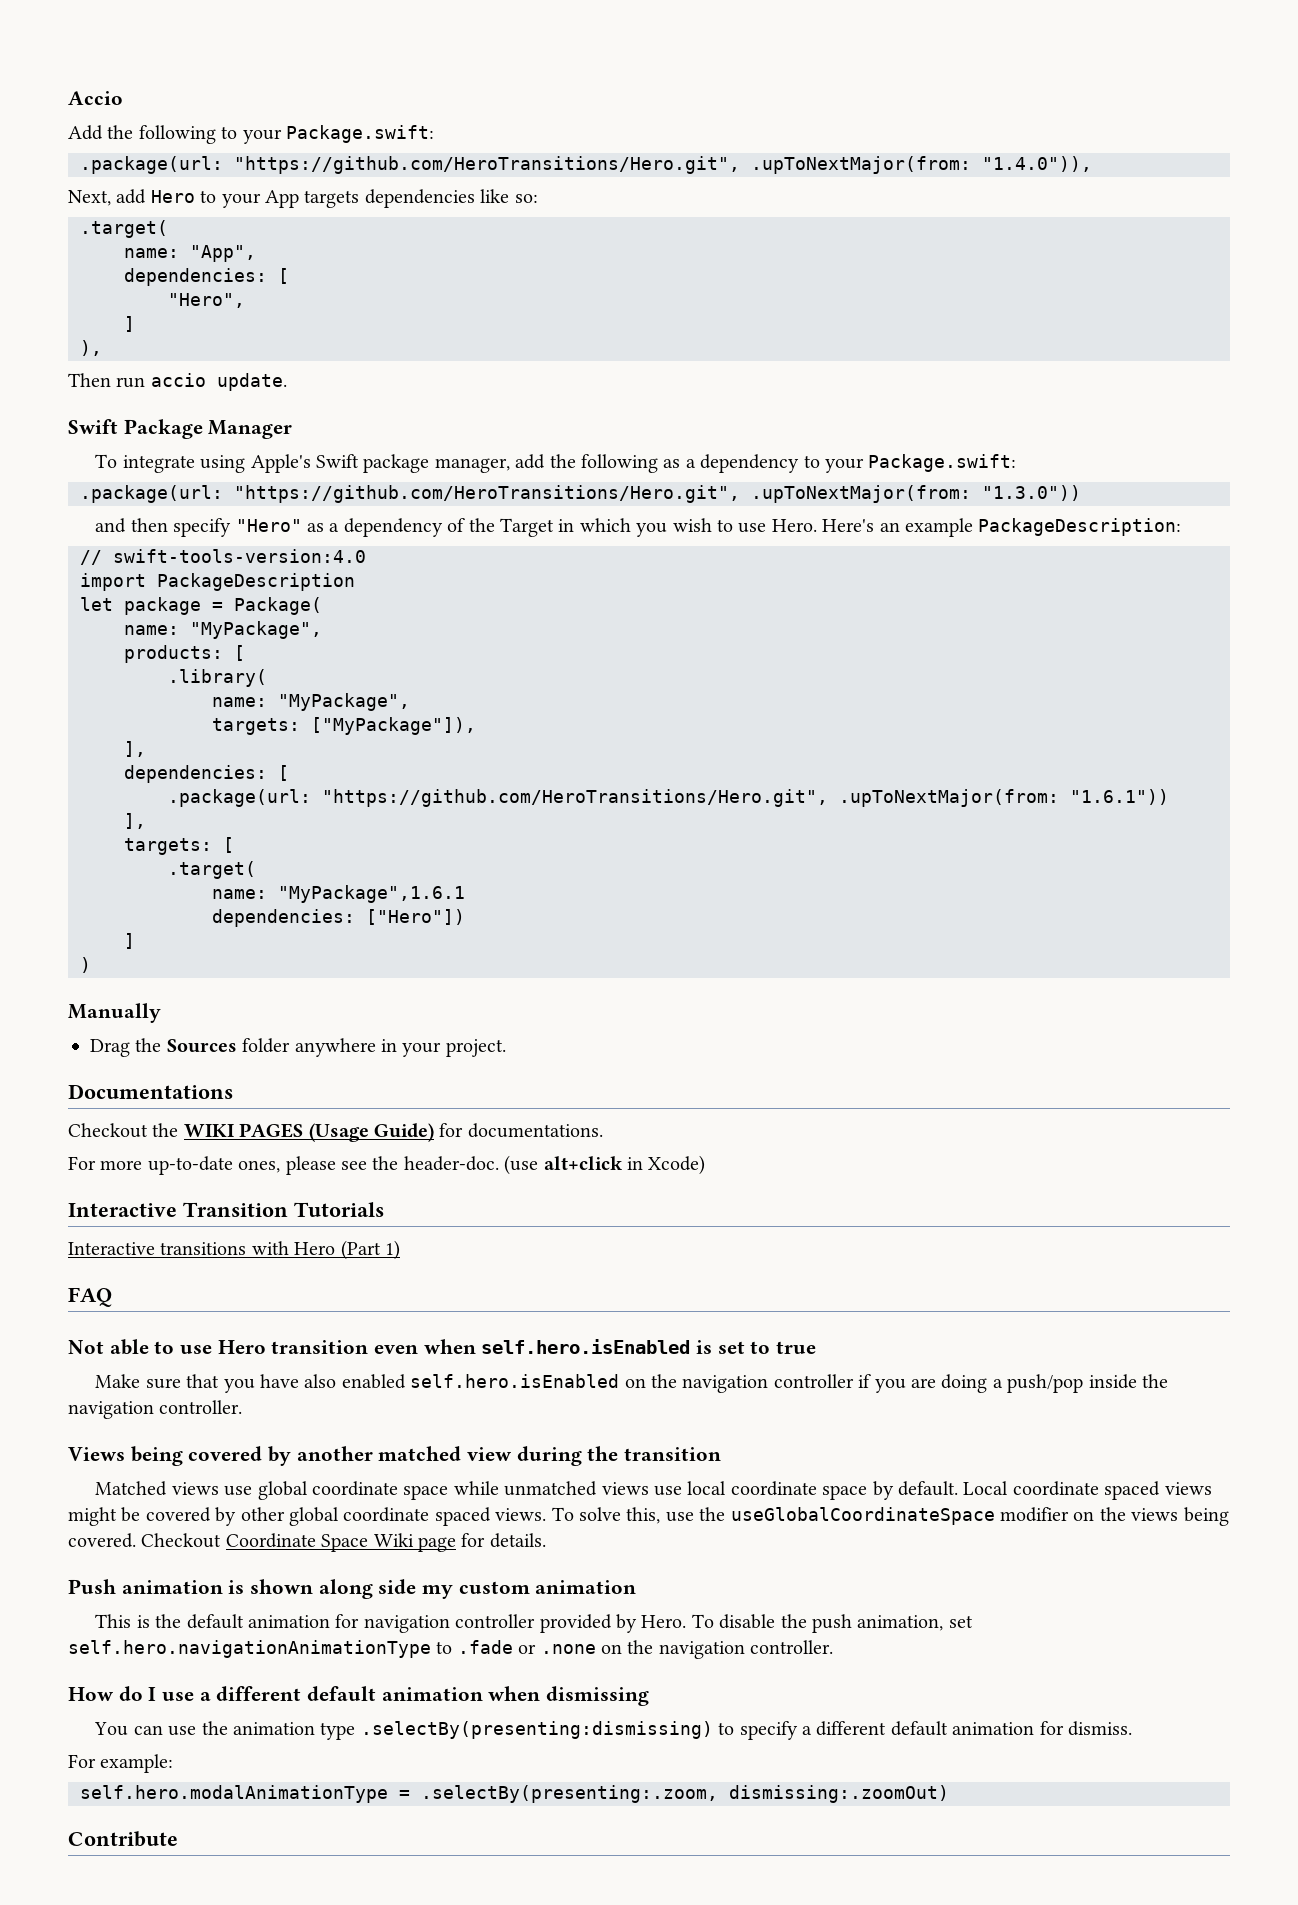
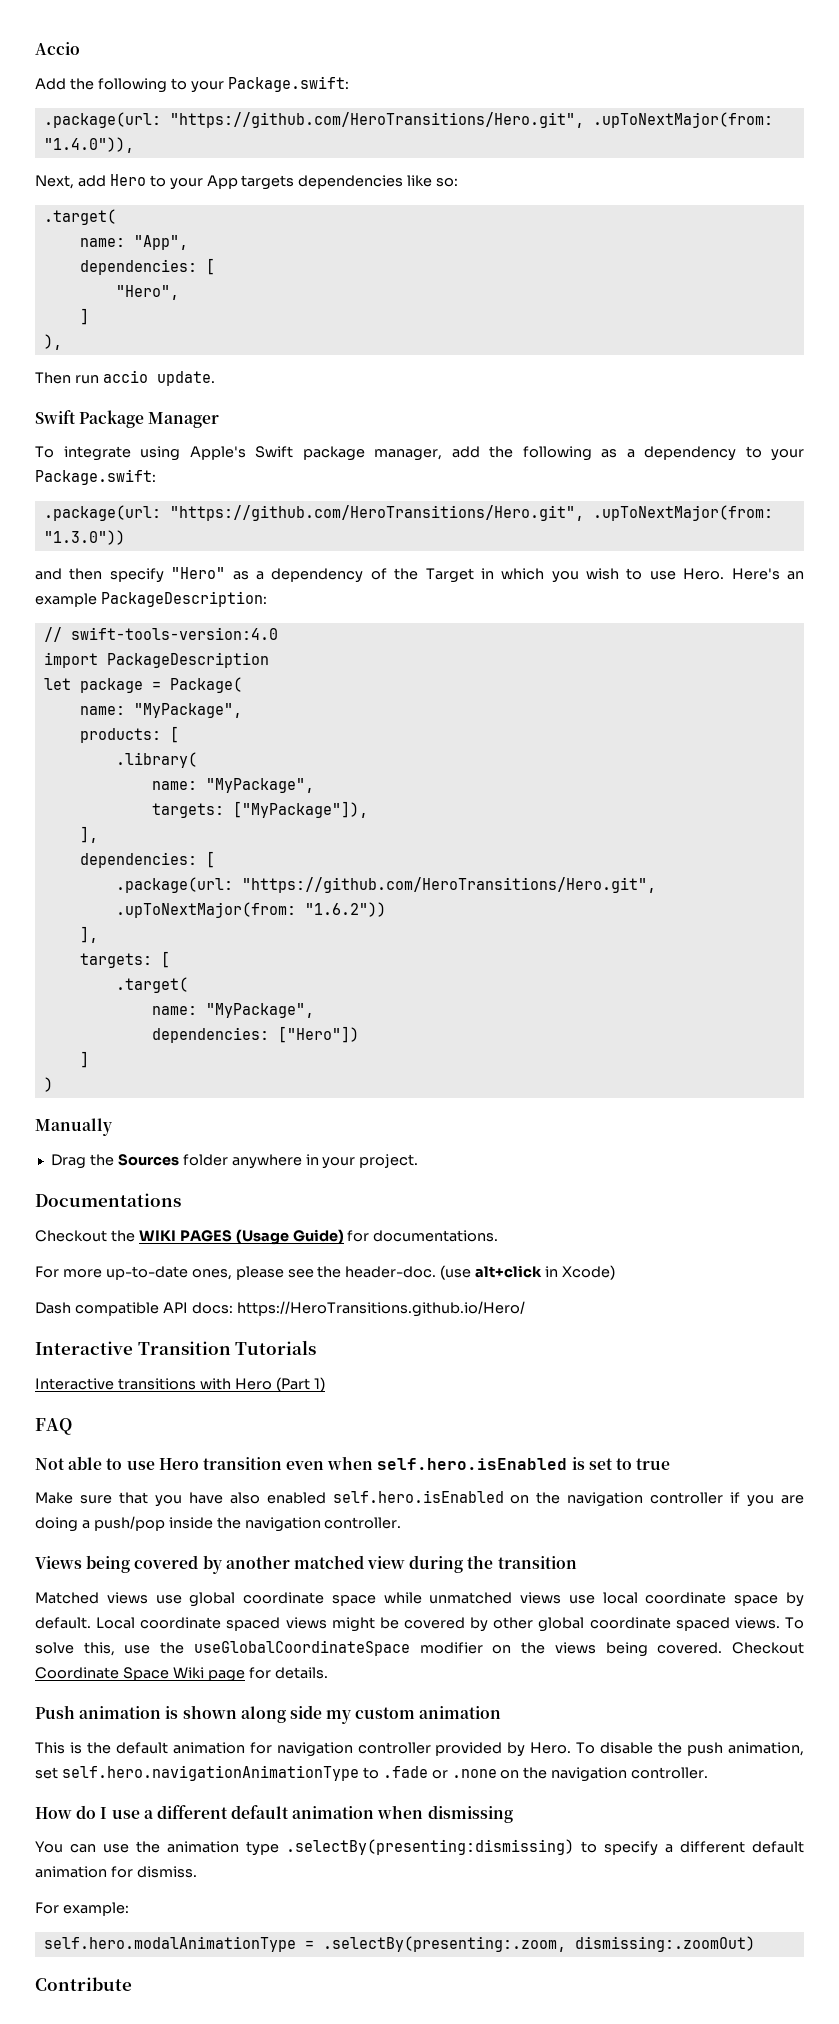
- .package(url: "https://github.com/HeroTransitions/Hero.git", .upToNextMajor(from: "1.6.1"))
+ .package(url: "https://github.com/HeroTransitions/Hero.git", .upToNextMajor(from: "1.6.2"))
  targets: [
  .target(
- name: "MyPackage",1.6.1
+ name: "MyPackage",
+ Dash compatible API docs: https://HeroTransitions.github.io/Hero/

